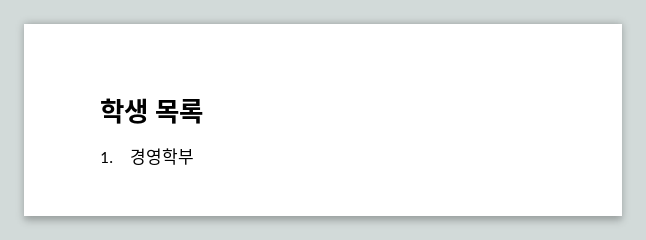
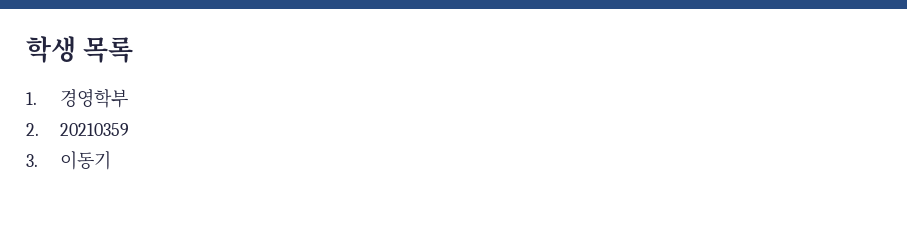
+ 2. 20210359
+ 3. 이동기

